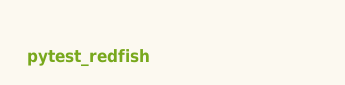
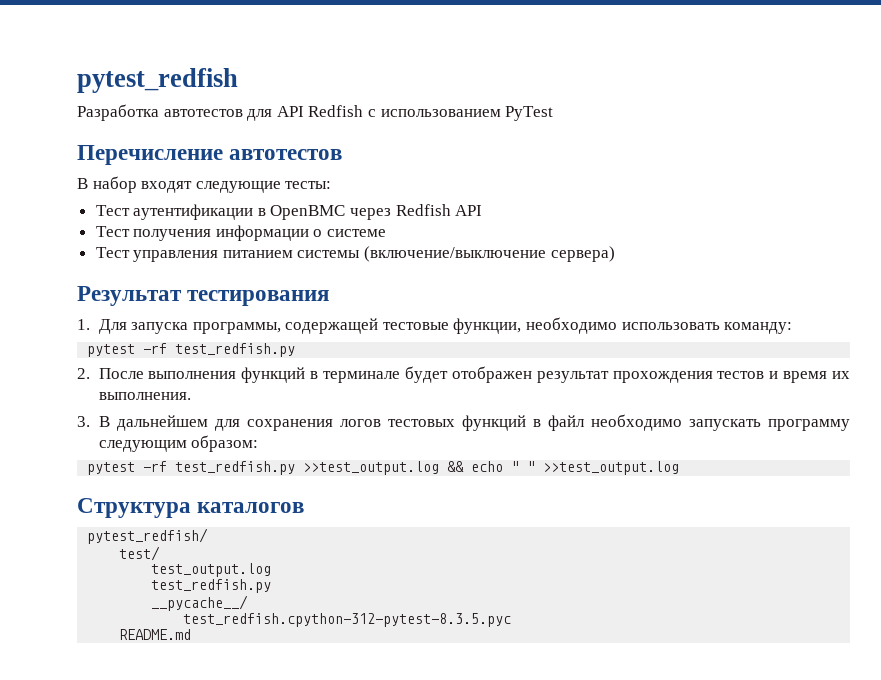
+ Разработка автотестов для API Redfish с использованием PyTest
+ Перечисление автотестов
+ В набор входят следующие тесты:
+ Тест аутентификации в OpenBMC через Redfish API
+ Тест получения информации о системе
+ Тест управления питанием системы (включение/выключение сервера)
+ Результат тестирования
+ 1. Для запуска программы, содержащей тестовые функции, необходимо использовать команду:
+ pytest -rf test_redfish.py
+ 2. После выполнения функций в терминале будет отображен результат прохождения тестов и время их выполнения.
+ 3. В дальнейшем для сохранения логов тестовых функций в файл необходимо запускать программу следующим образом:
+ pytest -rf test_redfish.py >>test_output.log && echo " " >>test_output.log
+ Структура каталогов
+ pytest_redfish/
+ test/
+ test_output.log
+ test_redfish.py
+ __pycache__/
+ test_redfish.cpython-312-pytest-8.3.5.pyc
+ README.md

